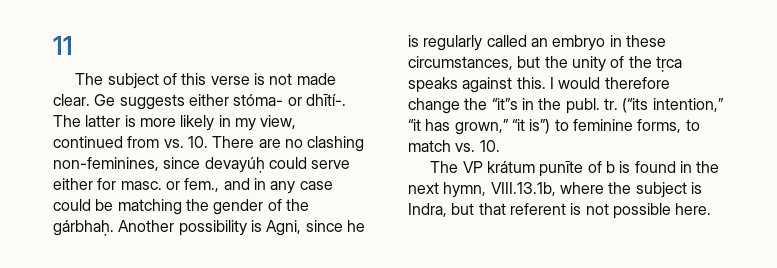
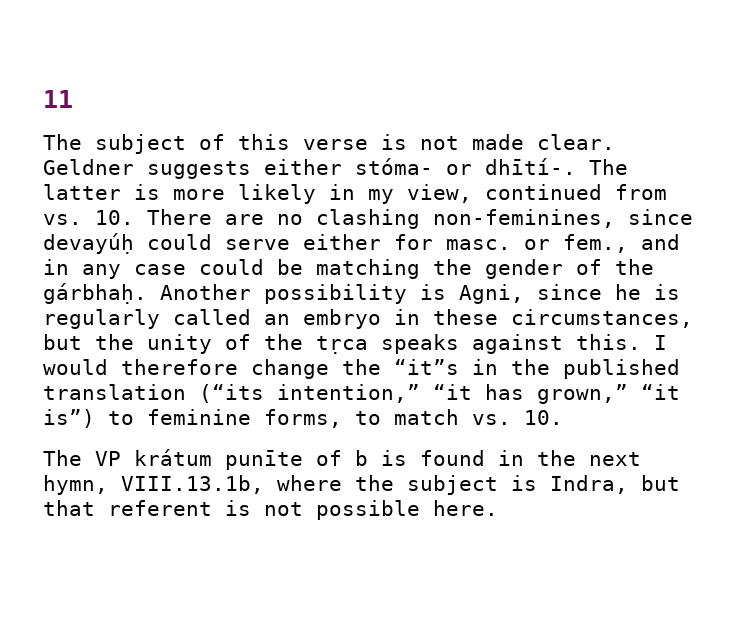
- Ge suggests either stóma- or dhītí-.
+ Geldner suggests either stóma- or dhītí-.
- I would therefore change the “it”s in the publ. tr. (“its intention,” “it has grown,” “it is”) to feminine forms, to match vs. 10.
+ I would therefore change the “it”s in the published translation (“its intention,” “it has grown,” “it is”) to feminine forms, to match vs. 10.

